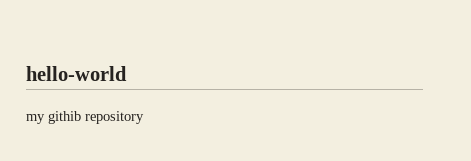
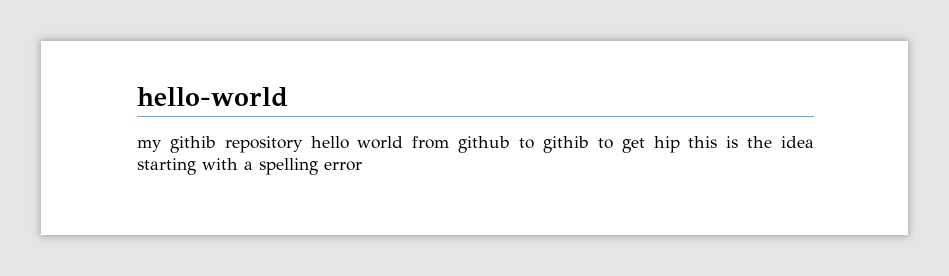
- my githib repository
+ my githib repository hello world from github to githib to get hip this is the idea starting with a spelling error

